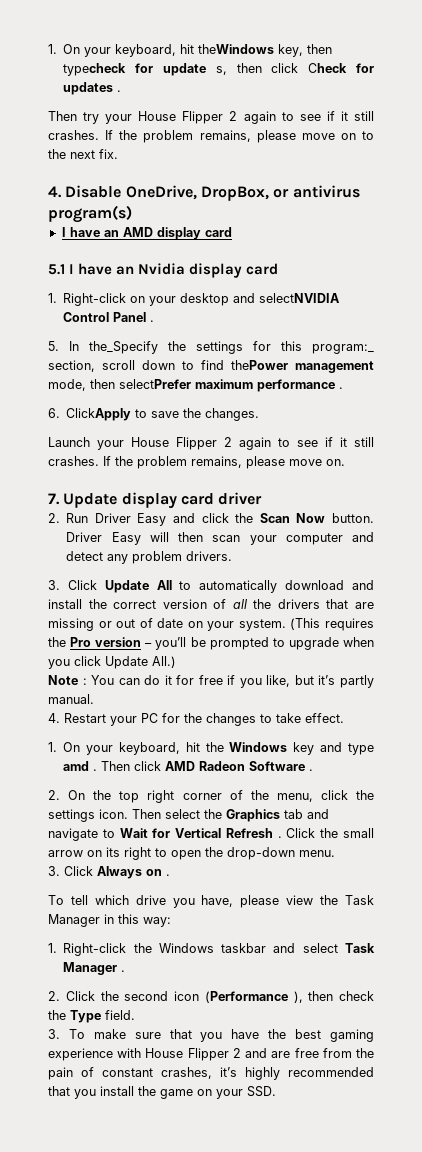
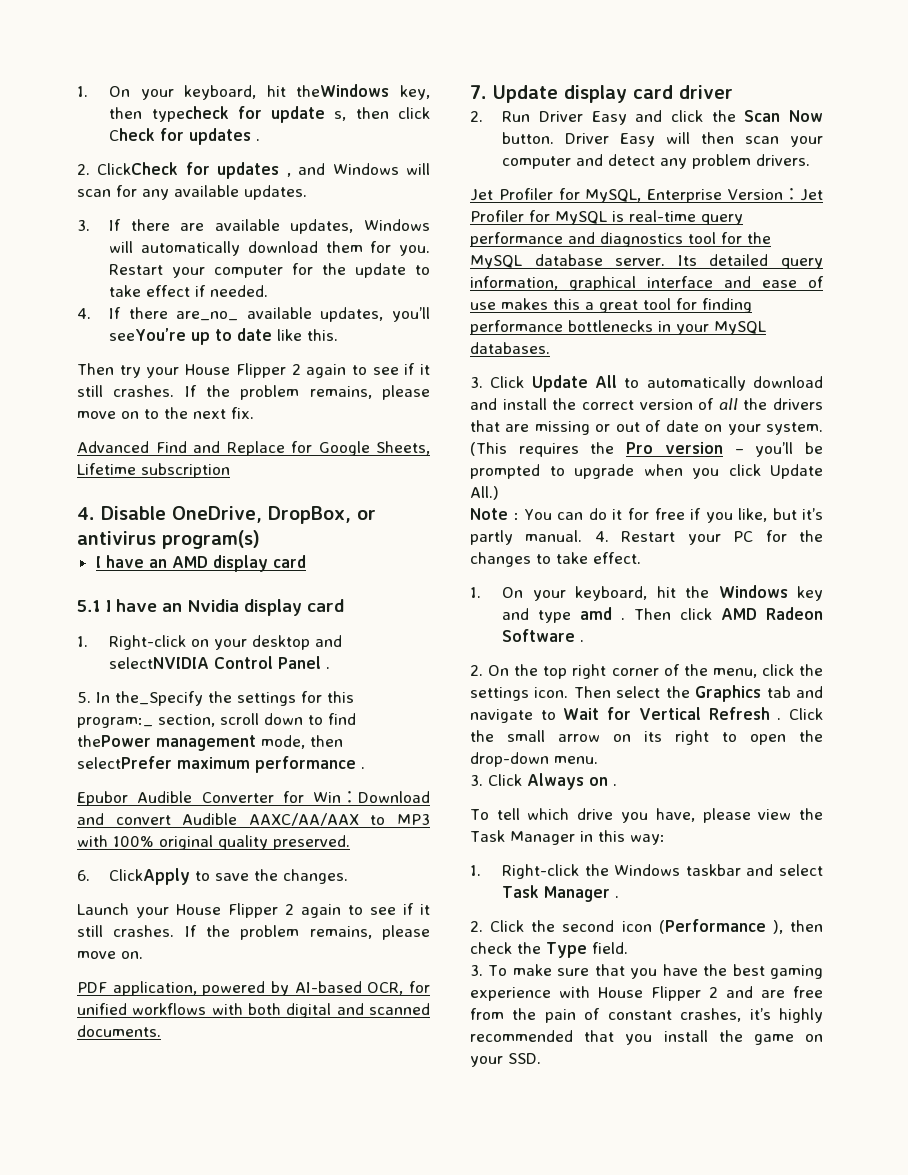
+ 2. ClickCheck for updates , and Windows will scan for any available updates.
+ 3. If there are available updates, Windows will automatically download them for you. Restart your computer for the update to take effect if needed.
+ 4. If there are_no_ available updates, you’ll seeYou’re up to date like this.
+ Advanced Find and Replace for Google Sheets, Lifetime subscription
+ Epubor Audible Converter for Win：Download and convert Audible AAXC/AA/AAX to MP3 with 100% original quality preserved.
+ PDF application, powered by AI-based OCR, for unified workflows with both digital and scanned documents.
+ Jet Profiler for MySQL, Enterprise Version：Jet Profiler for MySQL is real-time query performance and diagnostics tool for the MySQL database server. Its detailed query information, graphical interface and ease of use makes this a great tool for finding performance bottlenecks in your MySQL databases.
- Note : You can do it for free if you like, but it’s partly manual.
- 4. Restart your PC for the changes to take effect.
+ Note : You can do it for free if you like, but it’s partly manual. 4. Restart your PC for the changes to take effect.

